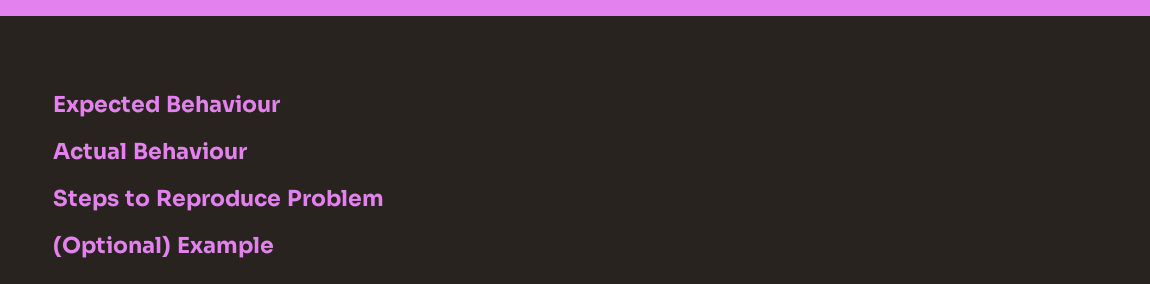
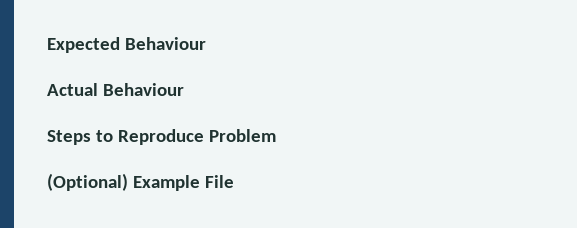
- (Optional) Example
+ (Optional) Example File

